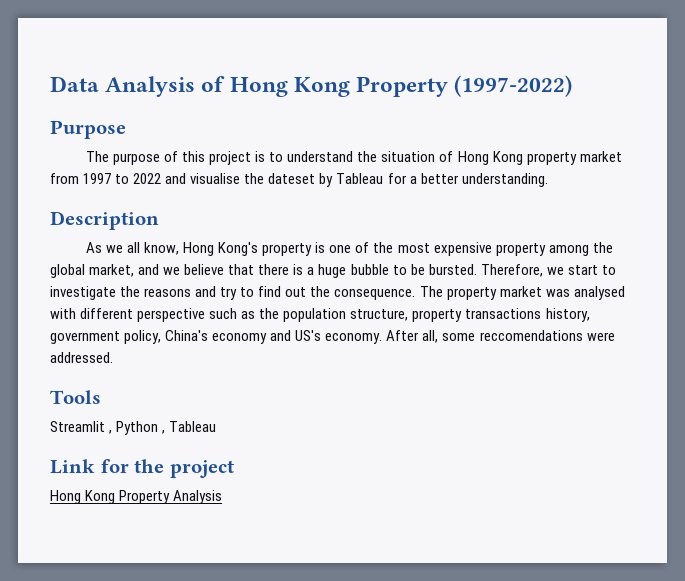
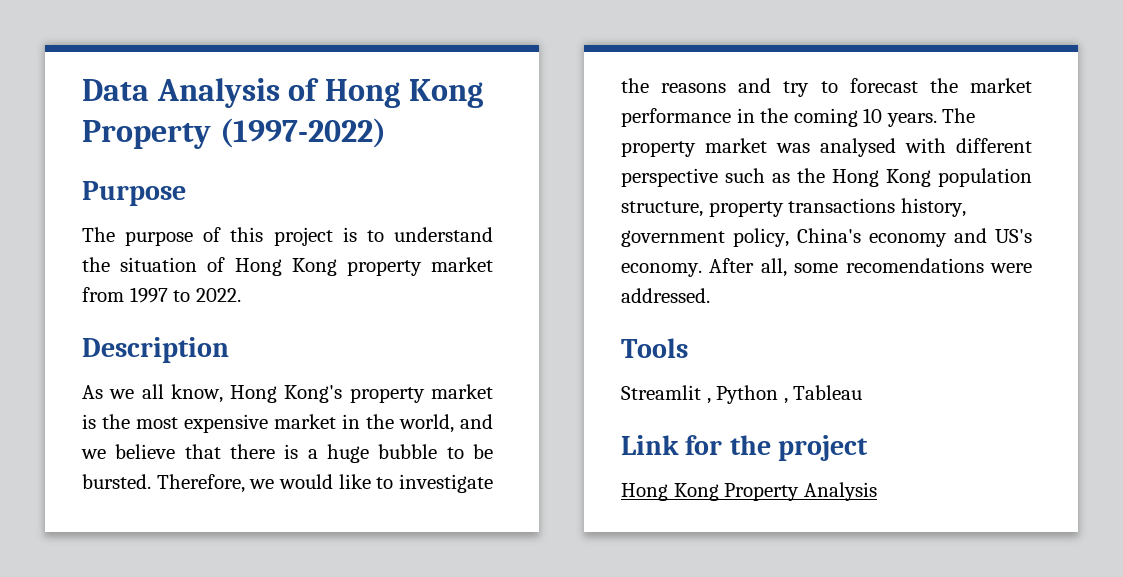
- The purpose of this project is to understand the situation of Hong Kong property market from 1997 to 2022 and visualise the dateset by Tableau for a better understanding.
+ The purpose of this project is to understand the situation of Hong Kong property market from 1997 to 2022.
- As we all know, Hong Kong's property is one of the most expensive property among the global market, and we believe that there is a huge bubble to be bursted.
+ As we all know, Hong Kong's property market is the most expensive market in the world, and we believe that there is a huge bubble to be bursted.
- Therefore, we start to investigate the reasons and try to find out the consequence.
+ Therefore, we would like to investigate the reasons and try to forecast the market performance in the coming 10 years.
- The property market was analysed with different perspective such as the population structure, property transactions history, government policy, China's economy and US's economy.
+ The property market was analysed with different perspective such as the Hong Kong population structure, property transactions history, government policy, China's economy and US's economy.
- After all, some reccomendations were addressed.
+ After all, some recomendations were addressed.

